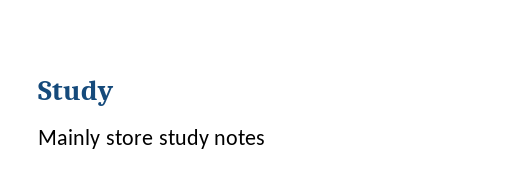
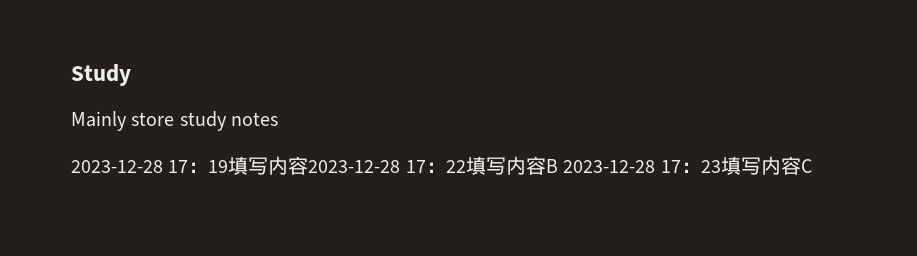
+ 2023-12-28 17：19填写内容2023-12-28 17：22填写内容B 2023-12-28 17：23填写内容C

